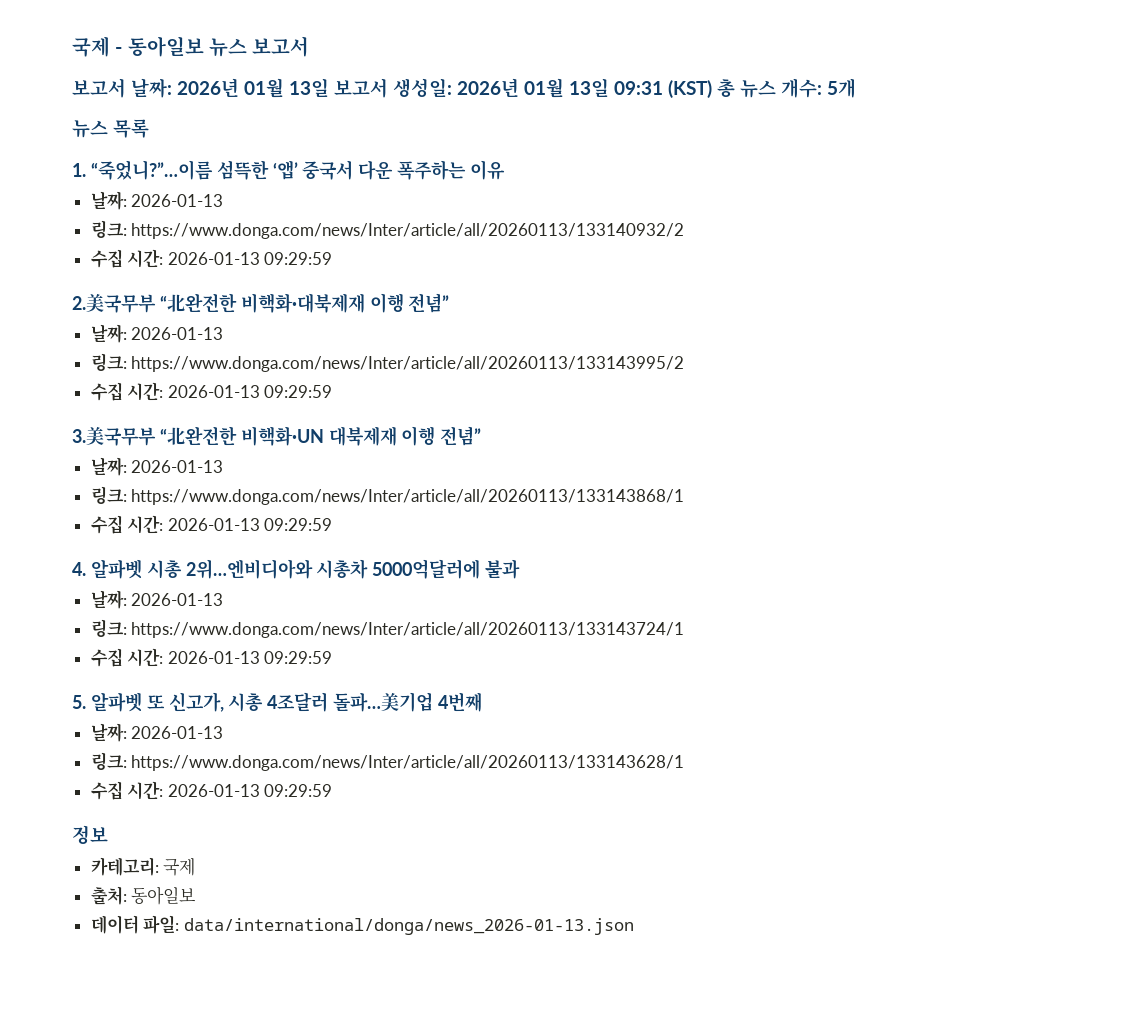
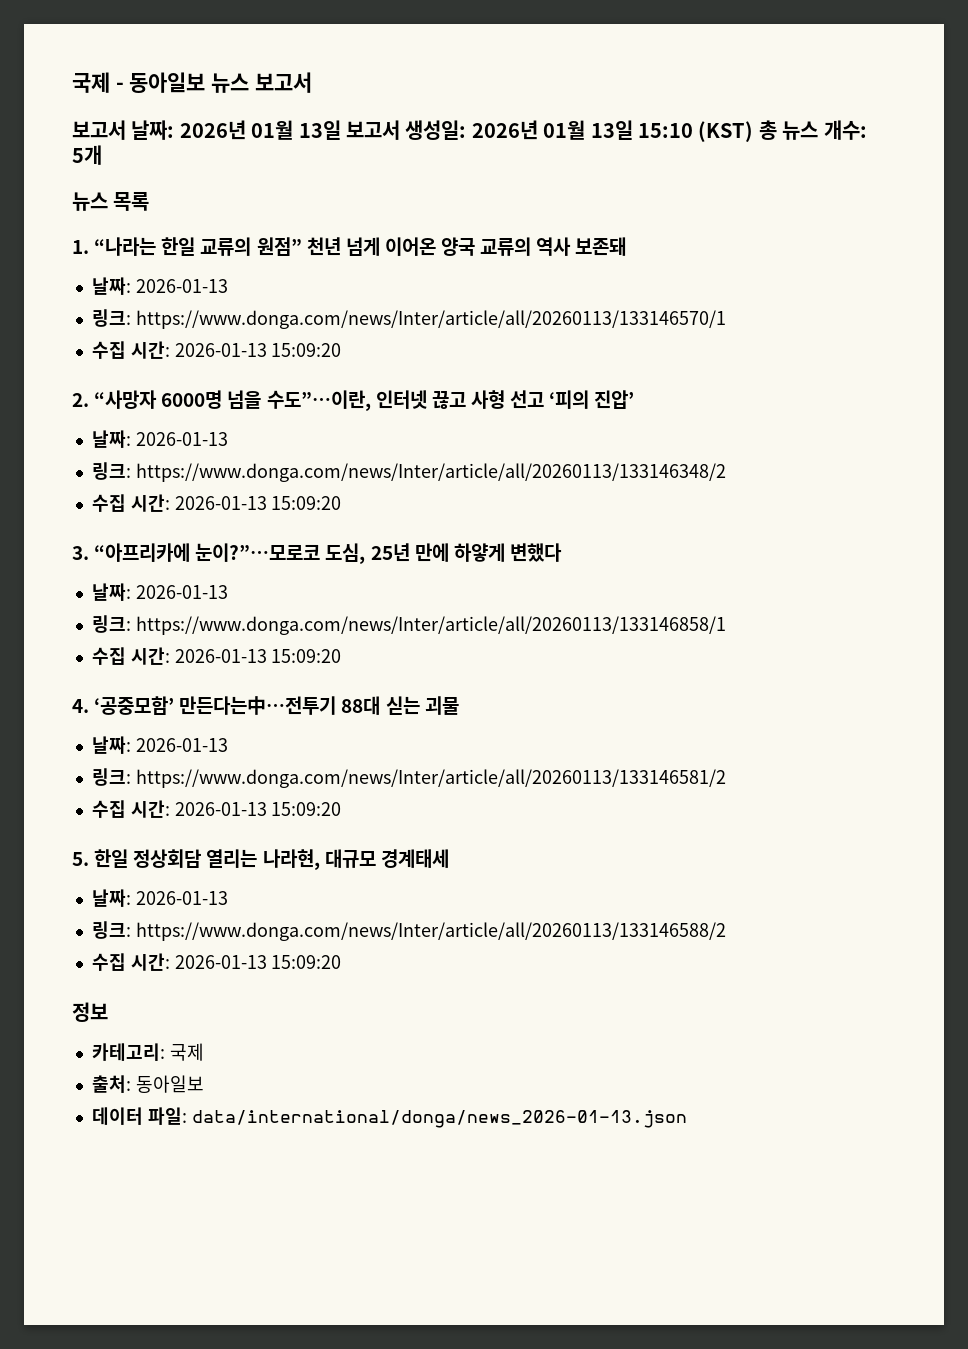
- 보고서 날짜: 2026년 01월 13일 보고서 생성일: 2026년 01월 13일 09:31 (KST) 총 뉴스 개수: 5개
+ 보고서 날짜: 2026년 01월 13일 보고서 생성일: 2026년 01월 13일 15:10 (KST) 총 뉴스 개수: 5개
- 1. “죽었니?”…이름 섬뜩한 ‘앱’ 중국서 다운 폭주하는 이유
+ 1. “나라는 한일 교류의 원점” 천년 넘게 이어온 양국 교류의 역사 보존돼
  날짜: 2026-01-13
- 링크: https://www.donga.com/news/Inter/article/all/20260113/133140932/2
- 수집 시간: 2026-01-13 09:29:59
+ 링크: https://www.donga.com/news/Inter/article/all/20260113/133146570/1
+ 수집 시간: 2026-01-13 15:09:20
- 2.美국무부 “北완전한 비핵화·대북제재 이행 전념”
+ 2. “사망자 6000명 넘을 수도”…이란, 인터넷 끊고 사형 선고 ‘피의 진압’
  날짜: 2026-01-13
- 링크: https://www.donga.com/news/Inter/article/all/20260113/133143995/2
- 수집 시간: 2026-01-13 09:29:59
+ 링크: https://www.donga.com/news/Inter/article/all/20260113/133146348/2
+ 수집 시간: 2026-01-13 15:09:20
- 3.美국무부 “北완전한 비핵화·UN 대북제재 이행 전념”
+ 3. “아프리카에 눈이?”…모로코 도심, 25년 만에 하얗게 변했다
  날짜: 2026-01-13
- 링크: https://www.donga.com/news/Inter/article/all/20260113/133143868/1
- 수집 시간: 2026-01-13 09:29:59
+ 링크: https://www.donga.com/news/Inter/article/all/20260113/133146858/1
+ 수집 시간: 2026-01-13 15:09:20
- 4. 알파벳 시총 2위…엔비디아와 시총차 5000억달러에 불과
+ 4. ‘공중모함’ 만든다는中…전투기 88대 싣는 괴물
  날짜: 2026-01-13
- 링크: https://www.donga.com/news/Inter/article/all/20260113/133143724/1
- 수집 시간: 2026-01-13 09:29:59
+ 링크: https://www.donga.com/news/Inter/article/all/20260113/133146581/2
+ 수집 시간: 2026-01-13 15:09:20
- 5. 알파벳 또 신고가, 시총 4조달러 돌파…美기업 4번째
+ 5. 한일 정상회담 열리는 나라현, 대규모 경계태세
  날짜: 2026-01-13
- 링크: https://www.donga.com/news/Inter/article/all/20260113/133143628/1
- 수집 시간: 2026-01-13 09:29:59
+ 링크: https://www.donga.com/news/Inter/article/all/20260113/133146588/2
+ 수집 시간: 2026-01-13 15:09:20

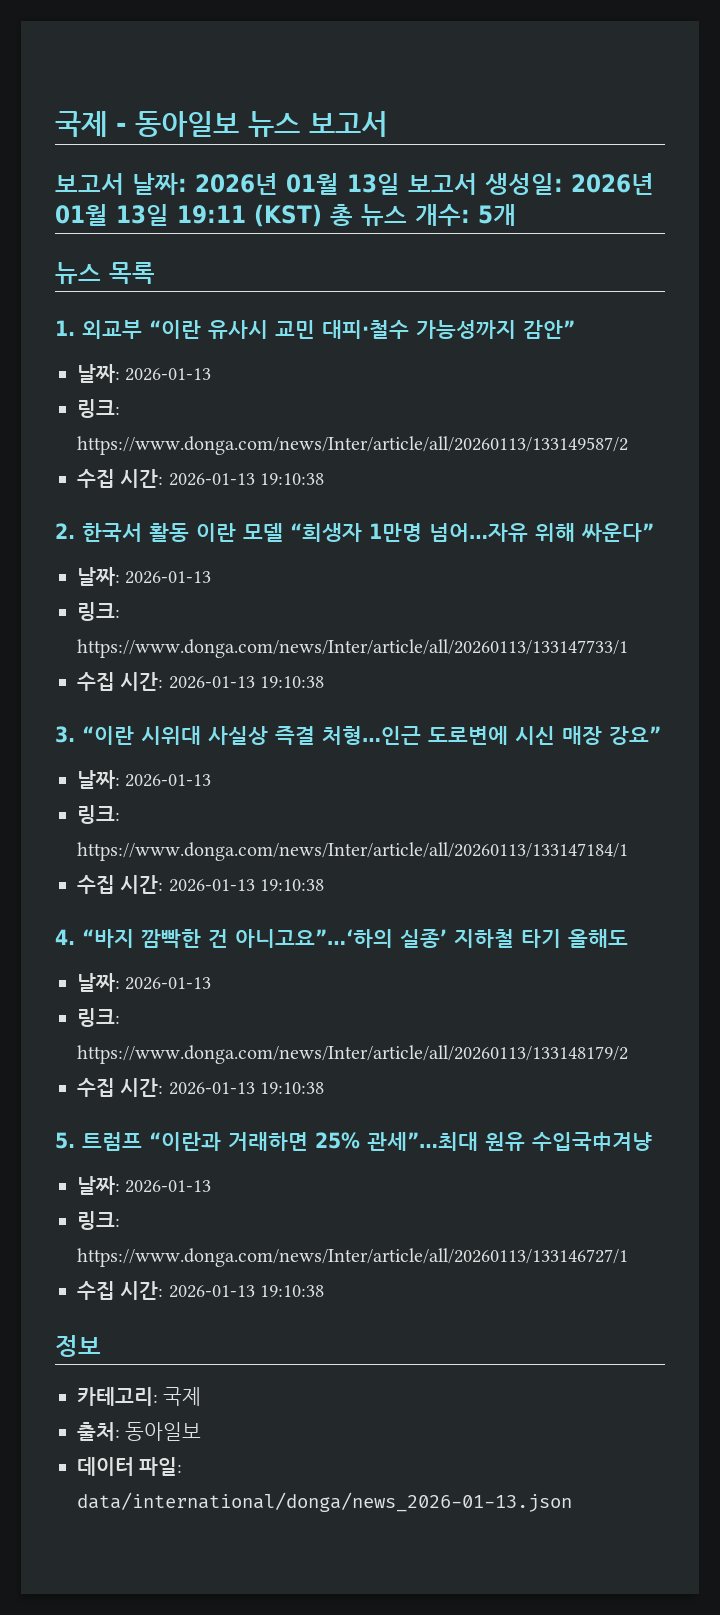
- 보고서 날짜: 2026년 01월 13일 보고서 생성일: 2026년 01월 13일 15:10 (KST) 총 뉴스 개수: 5개
+ 보고서 날짜: 2026년 01월 13일 보고서 생성일: 2026년 01월 13일 19:11 (KST) 총 뉴스 개수: 5개
- 1. “나라는 한일 교류의 원점” 천년 넘게 이어온 양국 교류의 역사 보존돼
+ 1. 외교부 “이란 유사시 교민 대피·철수 가능성까지 감안”
  날짜: 2026-01-13
- 링크: https://www.donga.com/news/Inter/article/all/20260113/133146570/1
- 수집 시간: 2026-01-13 15:09:20
+ 링크: https://www.donga.com/news/Inter/article/all/20260113/133149587/2
+ 수집 시간: 2026-01-13 19:10:38
- 2. “사망자 6000명 넘을 수도”…이란, 인터넷 끊고 사형 선고 ‘피의 진압’
+ 2. 한국서 활동 이란 모델 “희생자 1만명 넘어…자유 위해 싸운다”
  날짜: 2026-01-13
- 링크: https://www.donga.com/news/Inter/article/all/20260113/133146348/2
- 수집 시간: 2026-01-13 15:09:20
+ 링크: https://www.donga.com/news/Inter/article/all/20260113/133147733/1
+ 수집 시간: 2026-01-13 19:10:38
- 3. “아프리카에 눈이?”…모로코 도심, 25년 만에 하얗게 변했다
+ 3. “이란 시위대 사실상 즉결 처형…인근 도로변에 시신 매장 강요”
  날짜: 2026-01-13
- 링크: https://www.donga.com/news/Inter/article/all/20260113/133146858/1
- 수집 시간: 2026-01-13 15:09:20
+ 링크: https://www.donga.com/news/Inter/article/all/20260113/133147184/1
+ 수집 시간: 2026-01-13 19:10:38
- 4. ‘공중모함’ 만든다는中…전투기 88대 싣는 괴물
+ 4. “바지 깜빡한 건 아니고요”…‘하의 실종’ 지하철 타기 올해도
  날짜: 2026-01-13
- 링크: https://www.donga.com/news/Inter/article/all/20260113/133146581/2
- 수집 시간: 2026-01-13 15:09:20
+ 링크: https://www.donga.com/news/Inter/article/all/20260113/133148179/2
+ 수집 시간: 2026-01-13 19:10:38
- 5. 한일 정상회담 열리는 나라현, 대규모 경계태세
+ 5. 트럼프 “이란과 거래하면 25% 관세”…최대 원유 수입국中겨냥
  날짜: 2026-01-13
- 링크: https://www.donga.com/news/Inter/article/all/20260113/133146588/2
- 수집 시간: 2026-01-13 15:09:20
+ 링크: https://www.donga.com/news/Inter/article/all/20260113/133146727/1
+ 수집 시간: 2026-01-13 19:10:38

